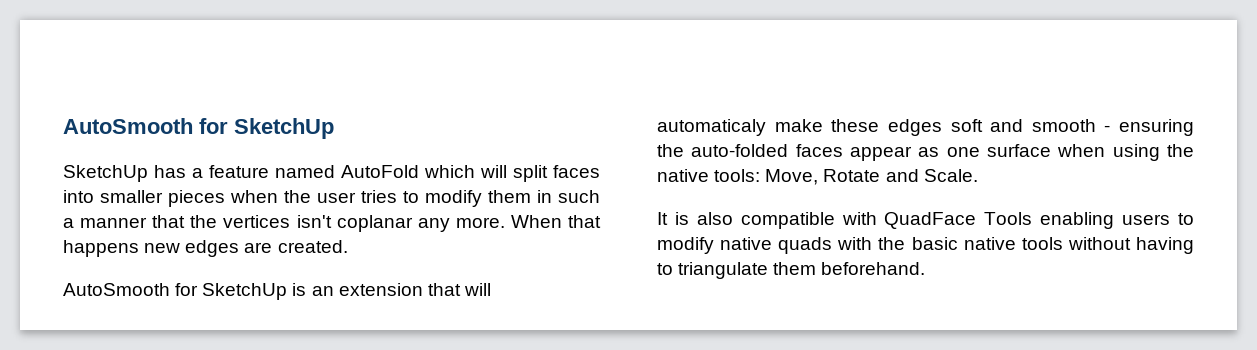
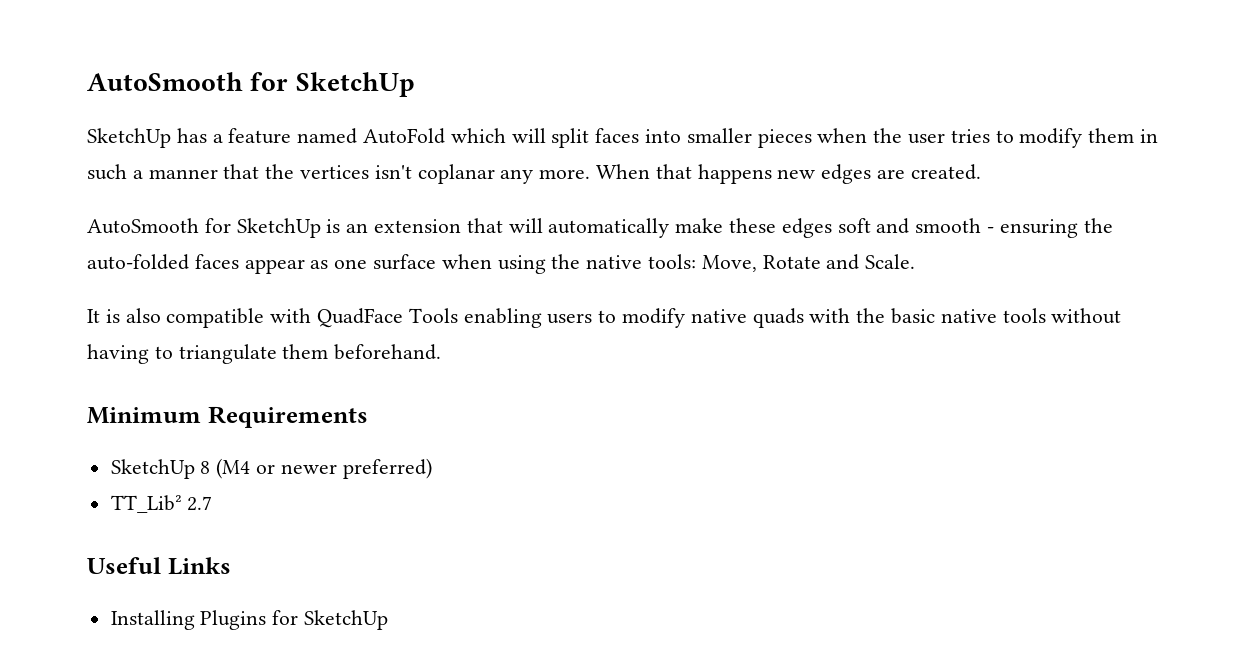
- AutoSmooth for SketchUp is an extension that will automaticaly make these edges soft and smooth - ensuring the auto-folded faces appear as one surface when using the native tools: Move, Rotate and Scale.
+ AutoSmooth for SketchUp is an extension that will automatically make these edges soft and smooth - ensuring the auto-folded faces appear as one surface when using the native tools: Move, Rotate and Scale.
+ Minimum Requirements
+ SketchUp 8 (M4 or newer preferred)
+ TT_Lib² 2.7
+ Useful Links
+ Installing Plugins for SketchUp

